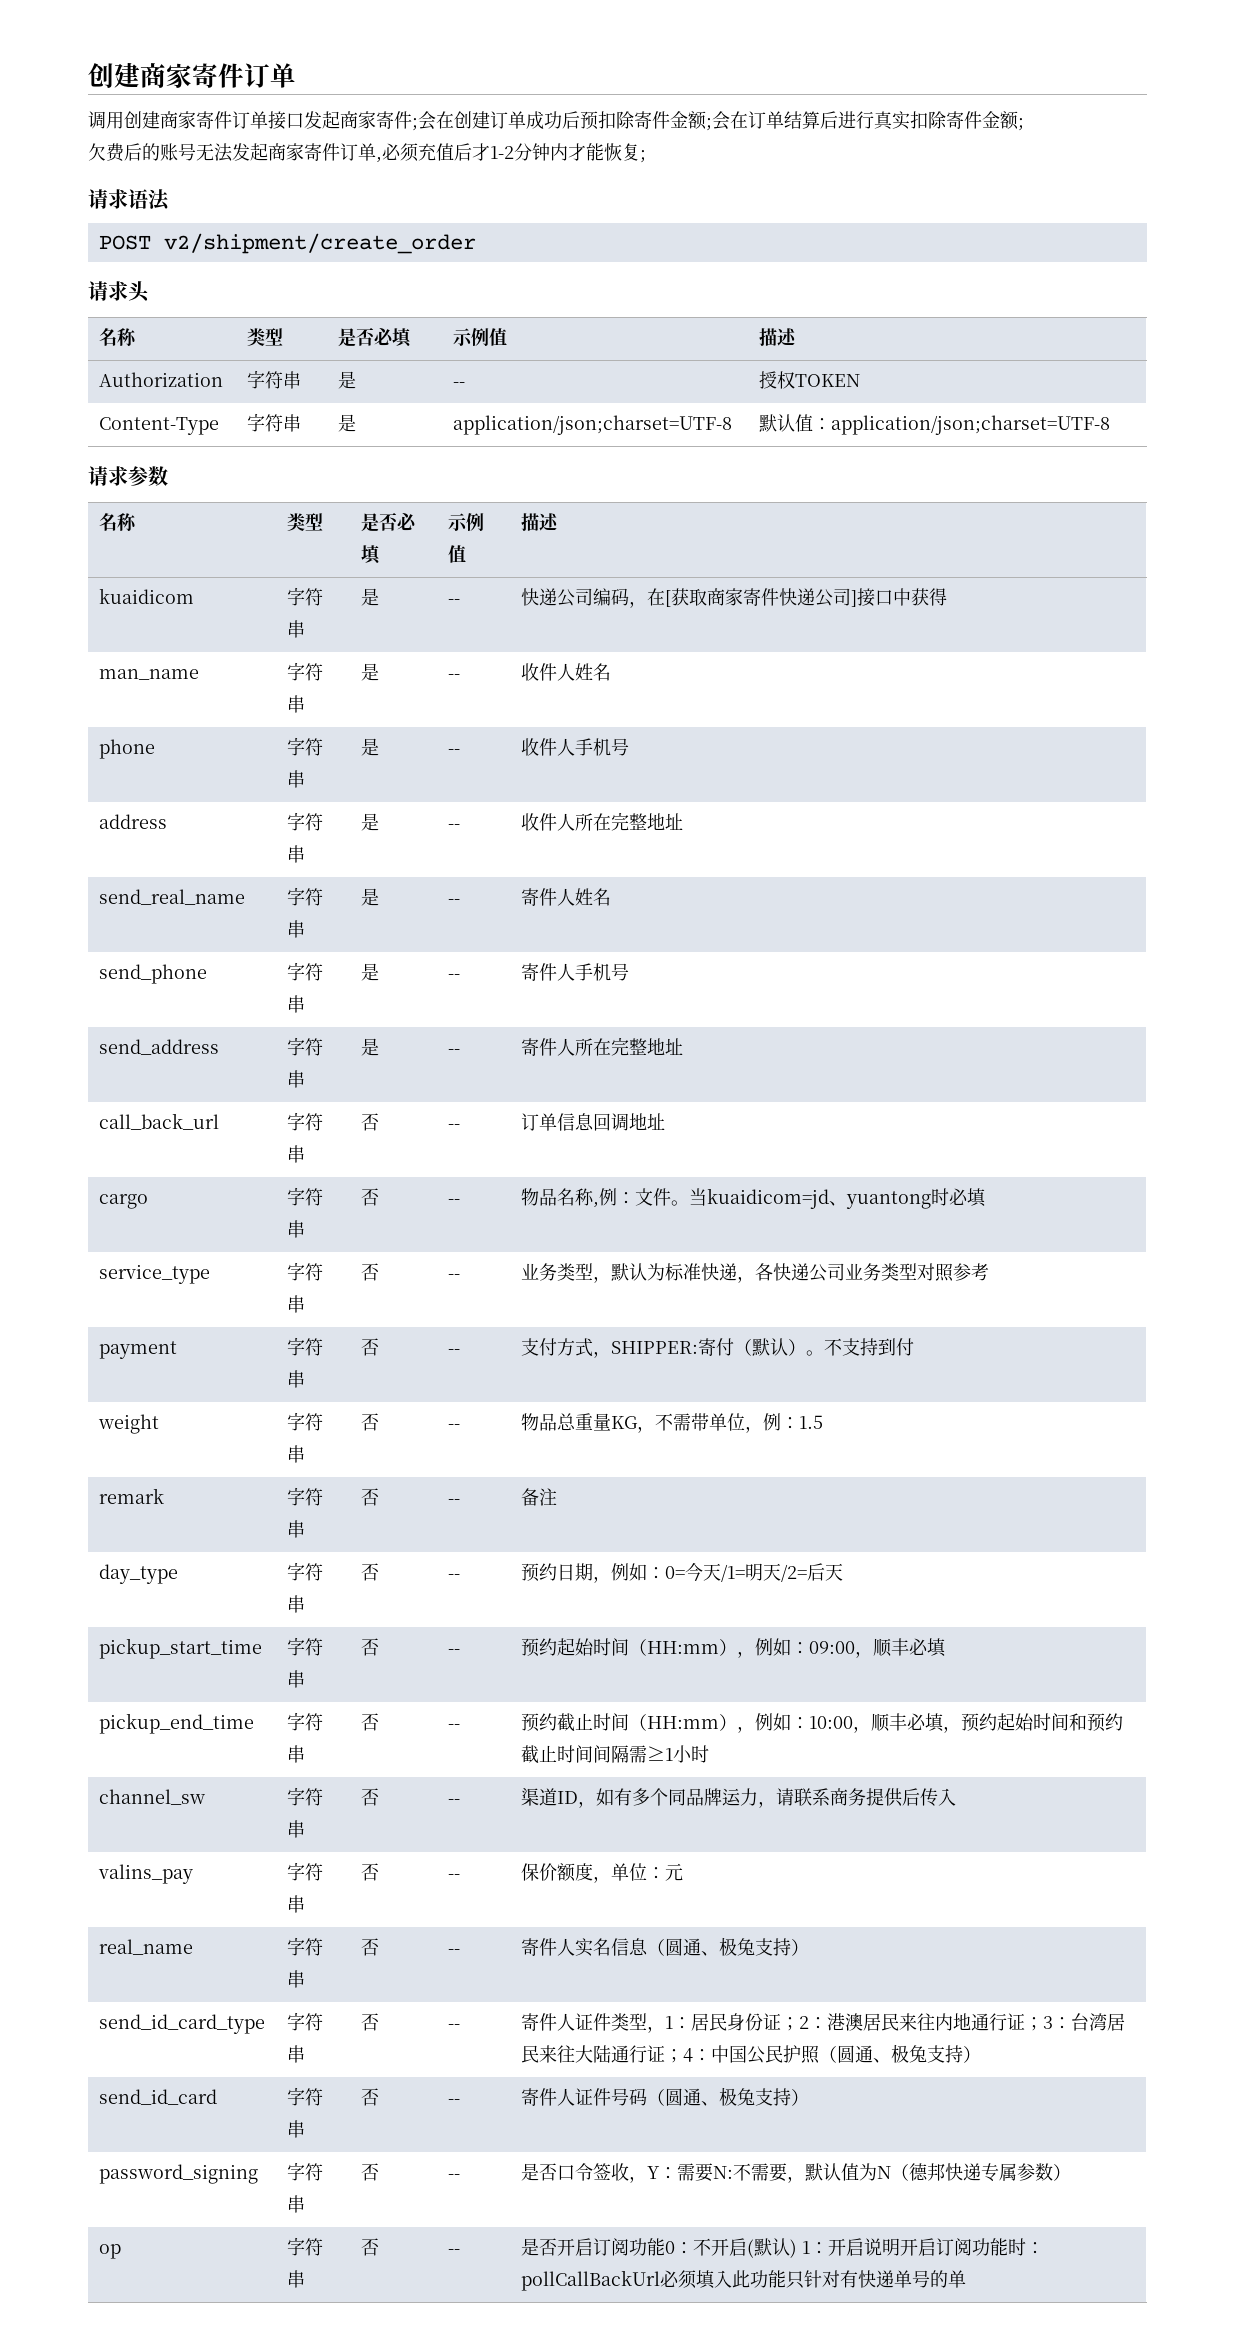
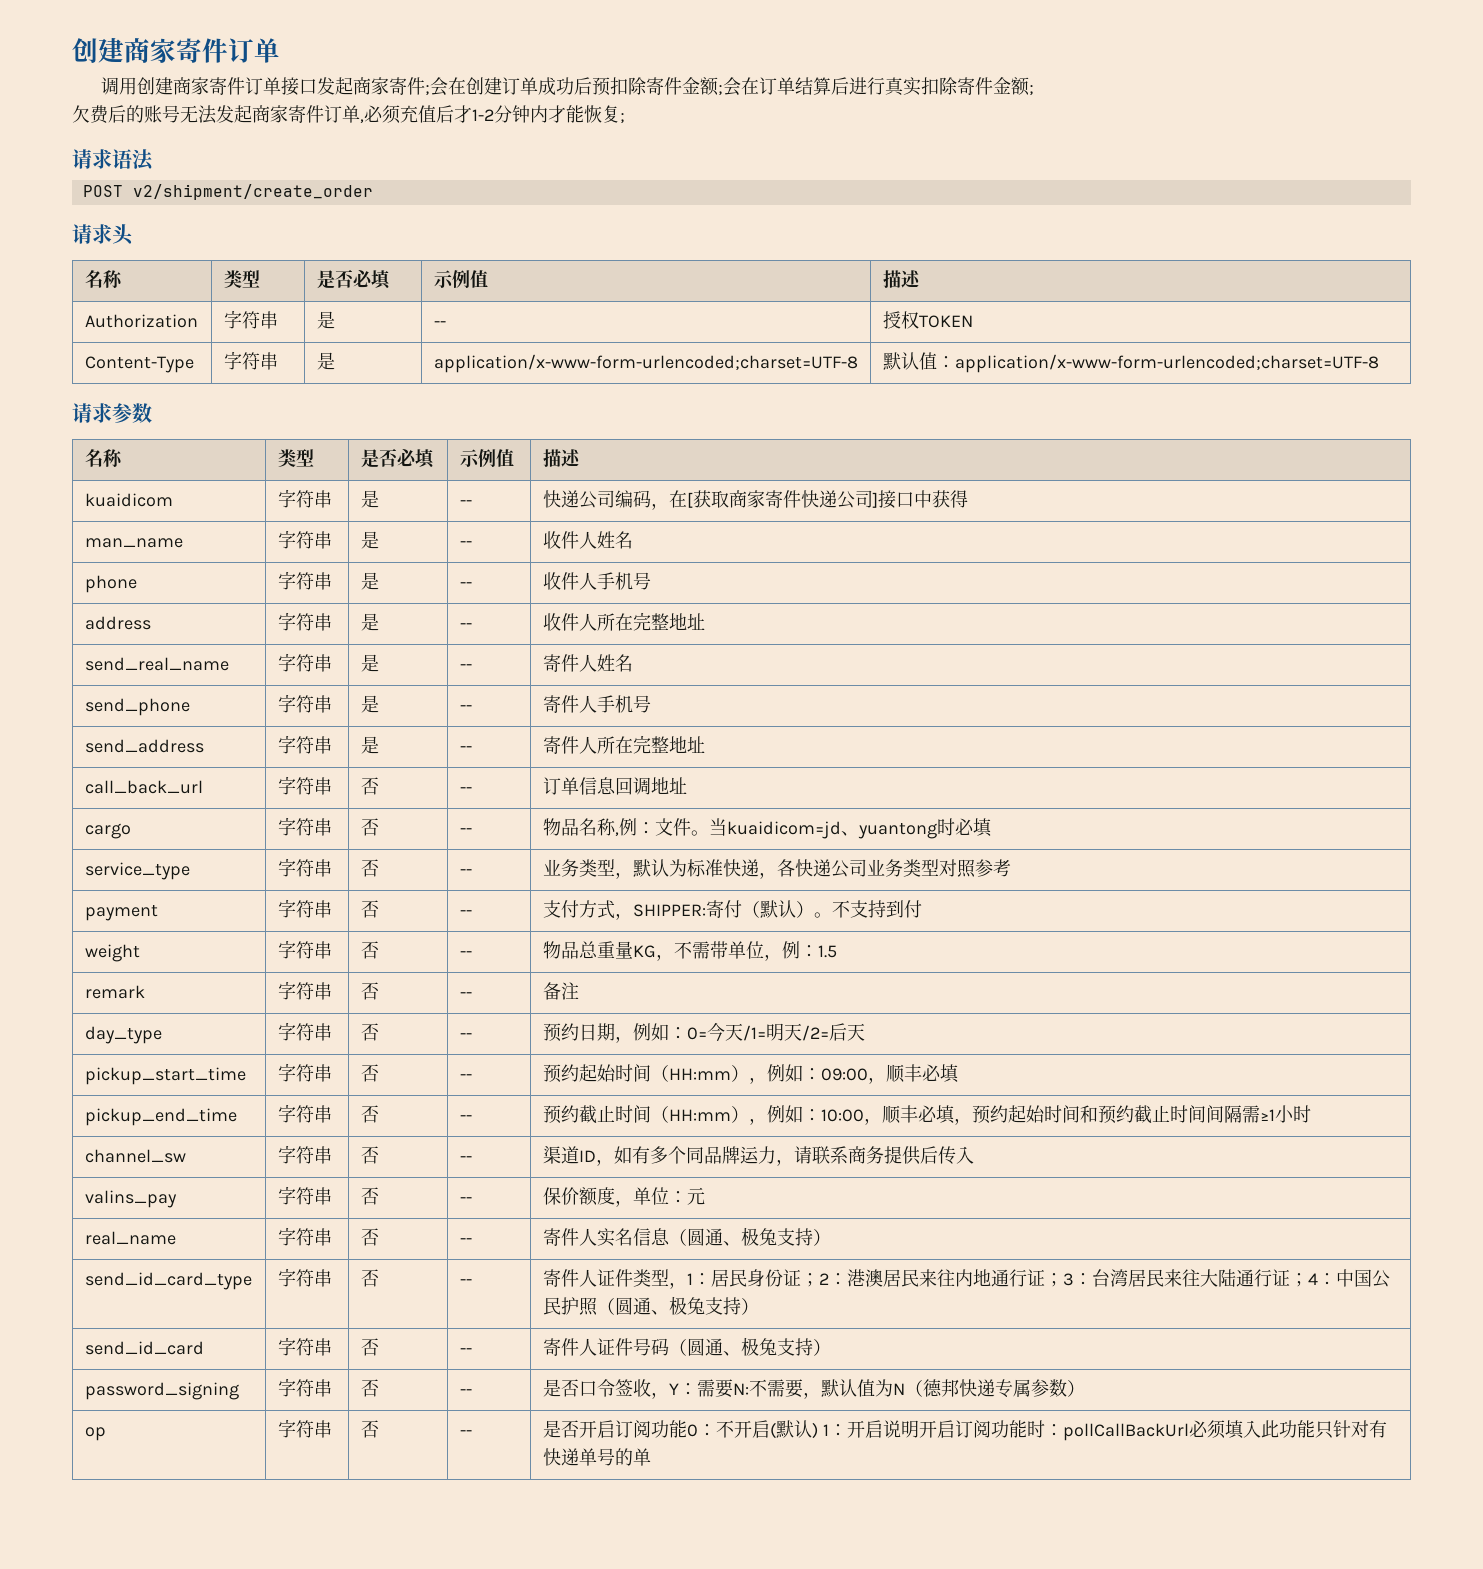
- Content-Type | 字符串 | 是 | application/json;charset=UTF-8 | 默认值：application/json;charset=UTF-8
+ Content-Type | 字符串 | 是 | application/x-www-form-urlencoded;charset=UTF-8 | 默认值：application/x-www-form-urlencoded;charset=UTF-8

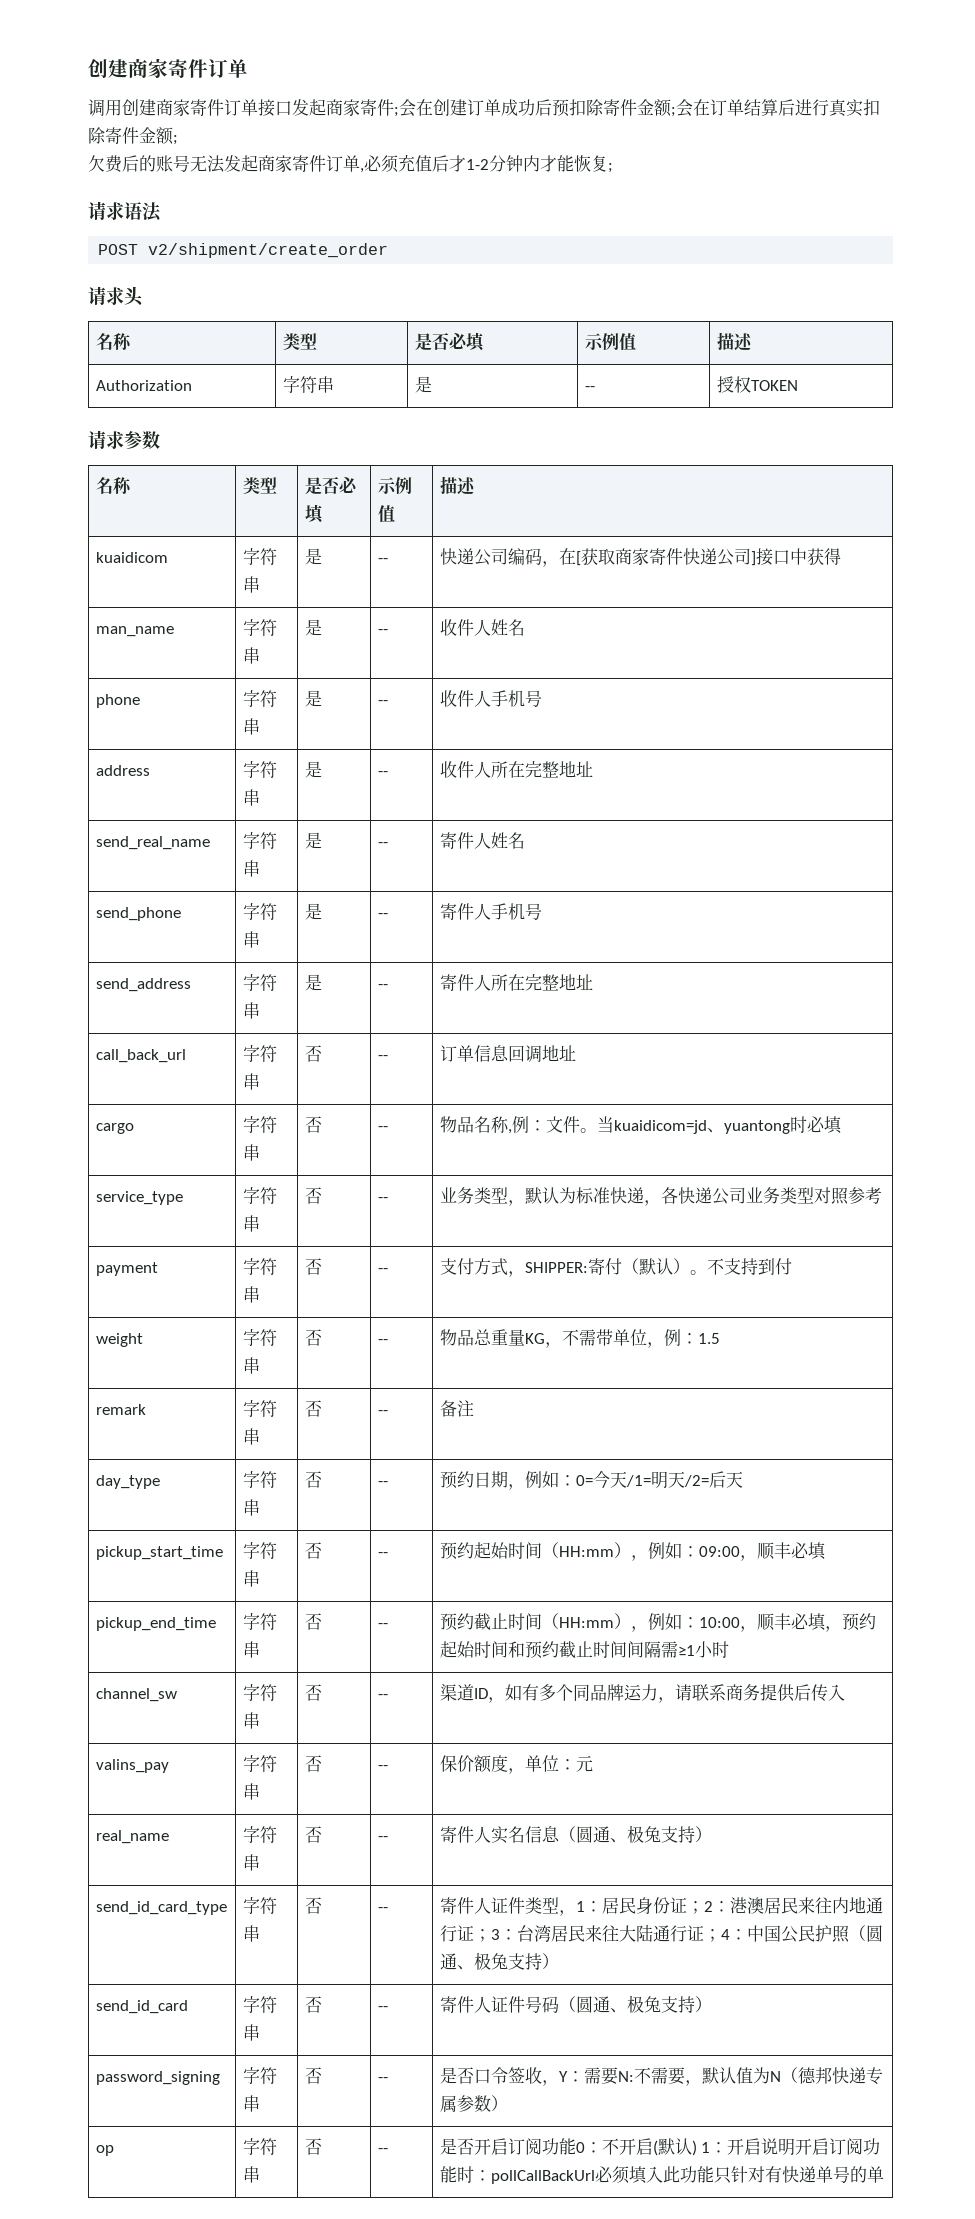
- Content-Type | 字符串 | 是 | application/x-www-form-urlencoded;charset=UTF-8 | 默认值：application/x-www-form-urlencoded;charset=UTF-8

